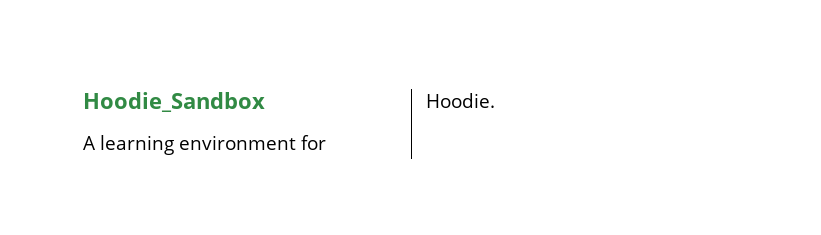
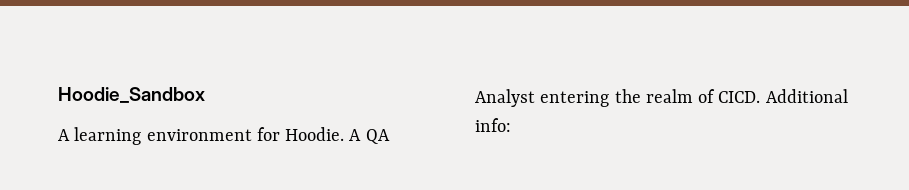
+ A QA Analyst entering the realm of CICD. Additional info:

